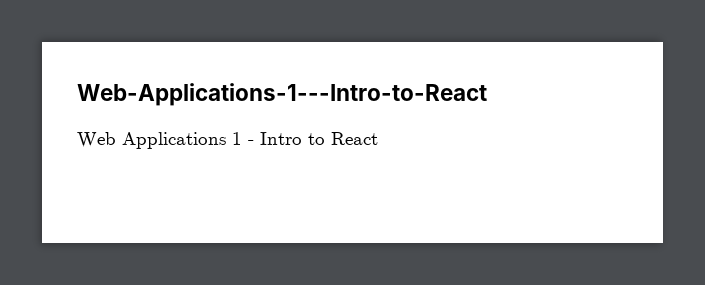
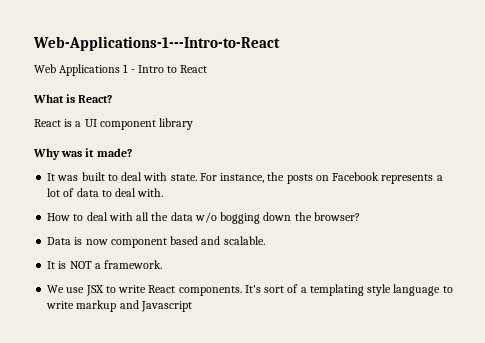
+ What is React?
+ React is a UI component library
+ Why was it made?
+ It was built to deal with state. For instance, the posts on Facebook represents a lot of data to deal with.
+ How to deal with all the data w/o bogging down the browser?
+ Data is now component based and scalable.
+ It is NOT a framework.
+ We use JSX to write React components. It's sort of a templating style language to write markup and Javascript

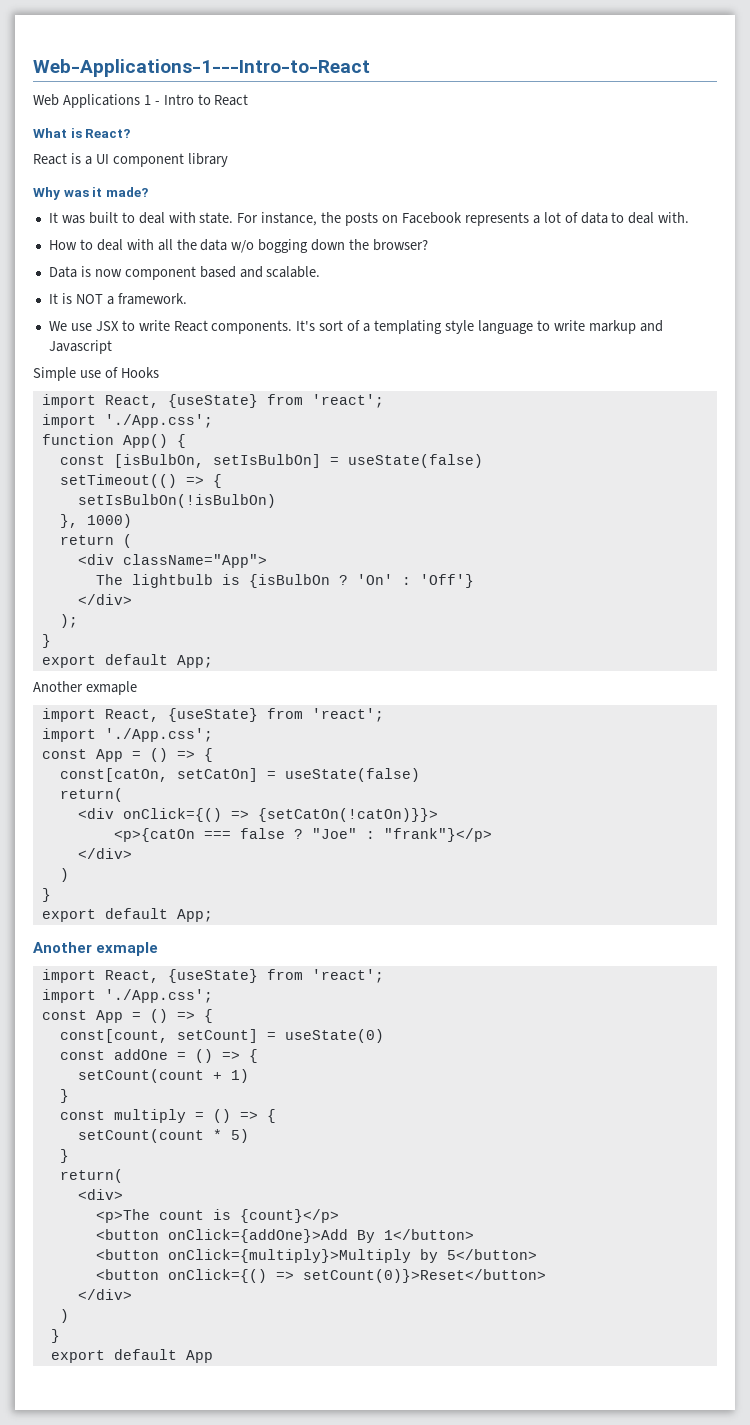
+ Simple use of Hooks
+ import React, {useState} from 'react';
+ import './App.css';
+ function App() {
+ const [isBulbOn, setIsBulbOn] = useState(false)
+ setTimeout(() => {
+ setIsBulbOn(!isBulbOn)
+ }, 1000)
+ return (
+ <div className="App">
+ The lightbulb is {isBulbOn ? 'On' : 'Off'}
+ </div>
+ );
+ }
+ export default App;
+ Another exmaple
+ import React, {useState} from 'react';
+ import './App.css';
+ const App = () => {
+ const[catOn, setCatOn] = useState(false)
+ return(
+ <div onClick={() => {setCatOn(!catOn)}}>
+ <p>{catOn === false ? "Joe" : "frank"}</p>
+ </div>
+ )
+ }
+ export default App;
+ Another exmaple
+ import React, {useState} from 'react';
+ import './App.css';
+ const App = () => {
+ const[count, setCount] = useState(0)
+ const addOne = () => {
+ setCount(count + 1)
+ }
+ const multiply = () => {
+ setCount(count * 5)
+ }
+ return(
+ <div>
+ <p>The count is {count}</p>
+ <button onClick={addOne}>Add By 1</button>
+ <button onClick={multiply}>Multiply by 5</button>
+ <button onClick={() => setCount(0)}>Reset</button>
+ </div>
+ )
+ }
+ export default App

